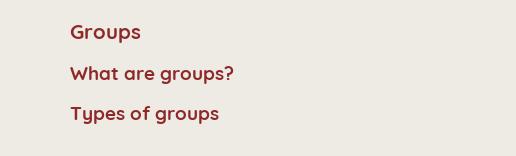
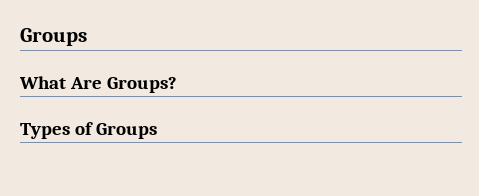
- What are groups?
+ What Are Groups?
- Types of groups
+ Types of Groups

